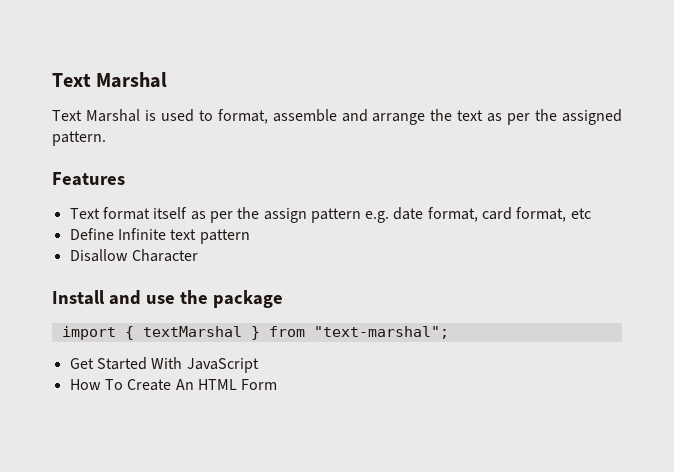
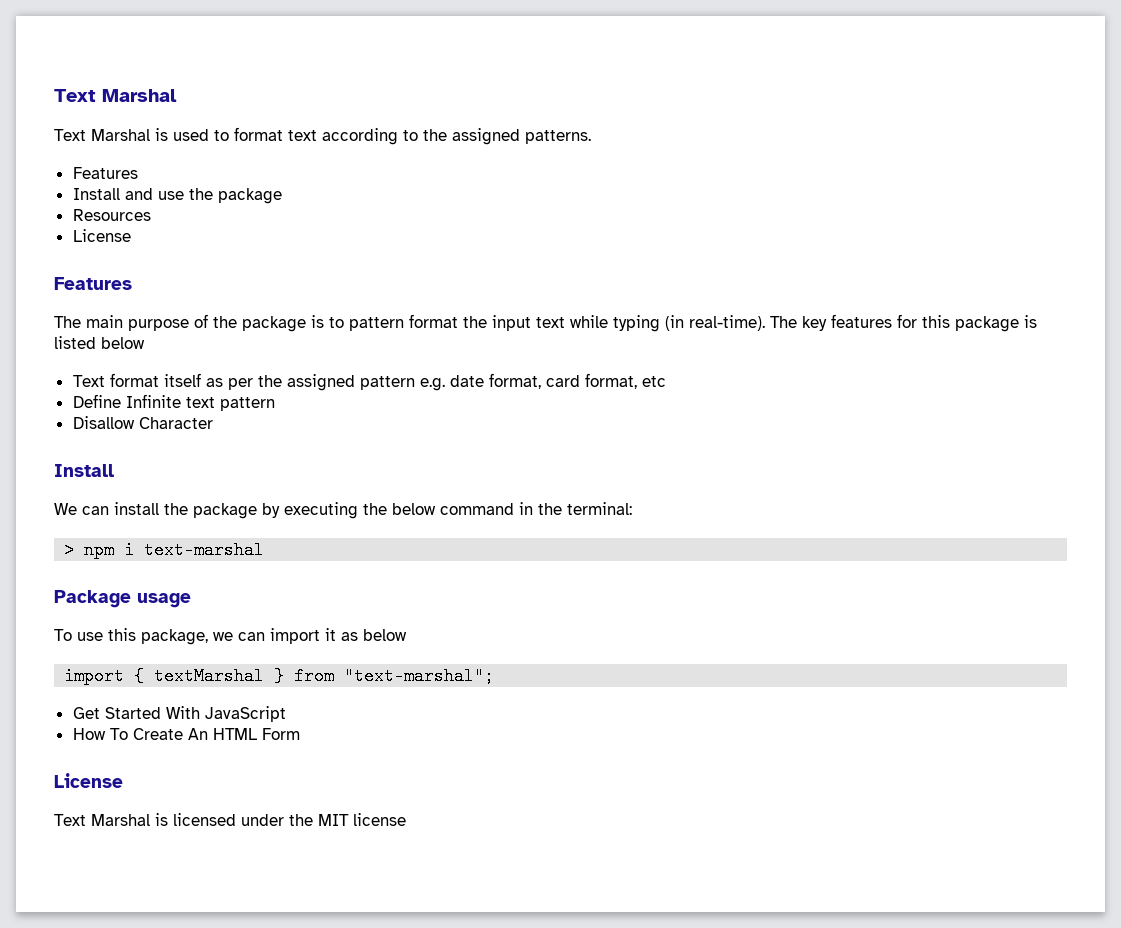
- Text Marshal is used to format, assemble and arrange the text as per the assigned pattern.
+ Text Marshal is used to format text according to the assigned patterns.
  Features
+ Install and use the package
+ Resources
+ License
+ Features
+ The main purpose of the package is to pattern format the input text while typing (in real-time). The key features for this package is listed below
- Text format itself as per the assign pattern e.g. date format, card format, etc
+ Text format itself as per the assigned pattern e.g. date format, card format, etc
  Disallow Character
- Install and use the package
+ Install
+ We can install the package by executing the below command in the terminal:
+ > npm i text-marshal
+ Package usage
+ To use this package, we can import it as below
  How To Create An HTML Form
+ License
+ Text Marshal is licensed under the MIT license

